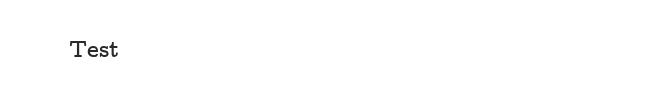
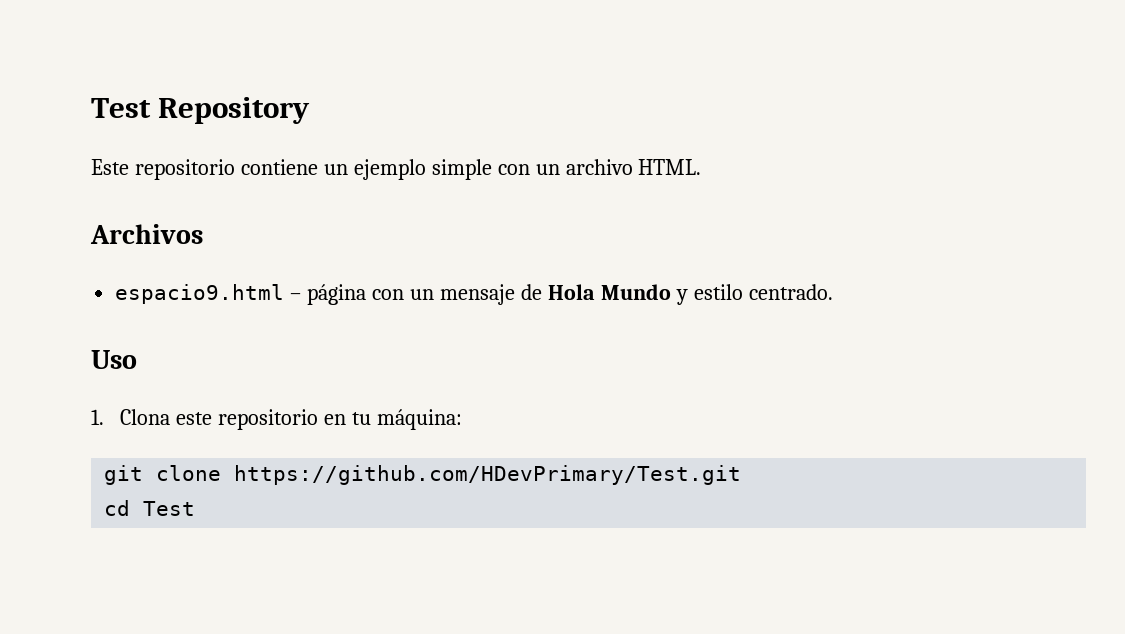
- Test
+ Test Repository
+ Este repositorio contiene un ejemplo simple con un archivo HTML.
+ Archivos
+ espacio9.html – página con un mensaje de Hola Mundo y estilo centrado.
+ Uso
+ 1. Clona este repositorio en tu máquina:
+ git clone https://github.com/HDevPrimary/Test.git
+ cd Test

